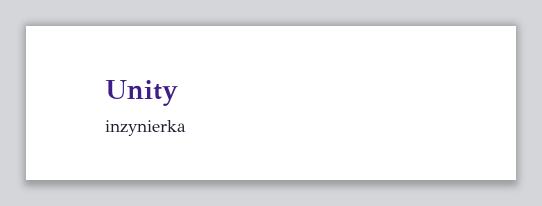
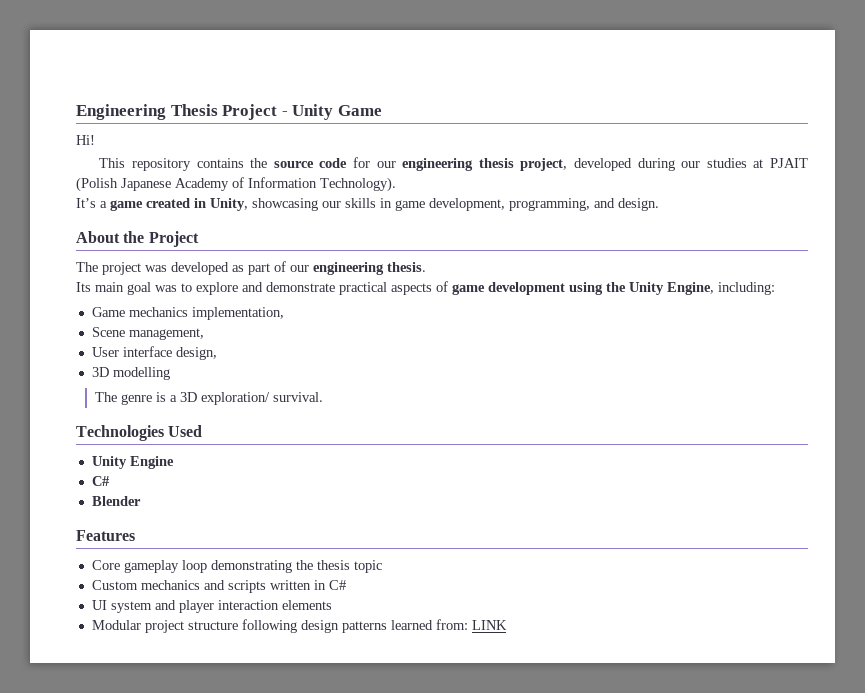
- Unity
- inzynierka
+ Engineering Thesis Project - Unity Game
+ Hi!
+ This repository contains the source code for our engineering thesis project, developed during our studies at PJAIT (Polish Japanese Academy of Information Technology).
+ It’s a game created in Unity, showcasing our skills in game development, programming, and design.
+ About the Project
+ The project was developed as part of our engineering thesis.
+ Its main goal was to explore and demonstrate practical aspects of game development using the Unity Engine, including:
+ Game mechanics implementation,
+ Scene management,
+ User interface design,
+ 3D modelling
+ The genre is a 3D exploration/ survival.
+ Technologies Used
+ Unity Engine
+ C#
+ Blender
+ Features
+ Core gameplay loop demonstrating the thesis topic
+ Custom mechanics and scripts written in C#
+ UI system and player interaction elements
+ Modular project structure following design patterns learned from: LINK

